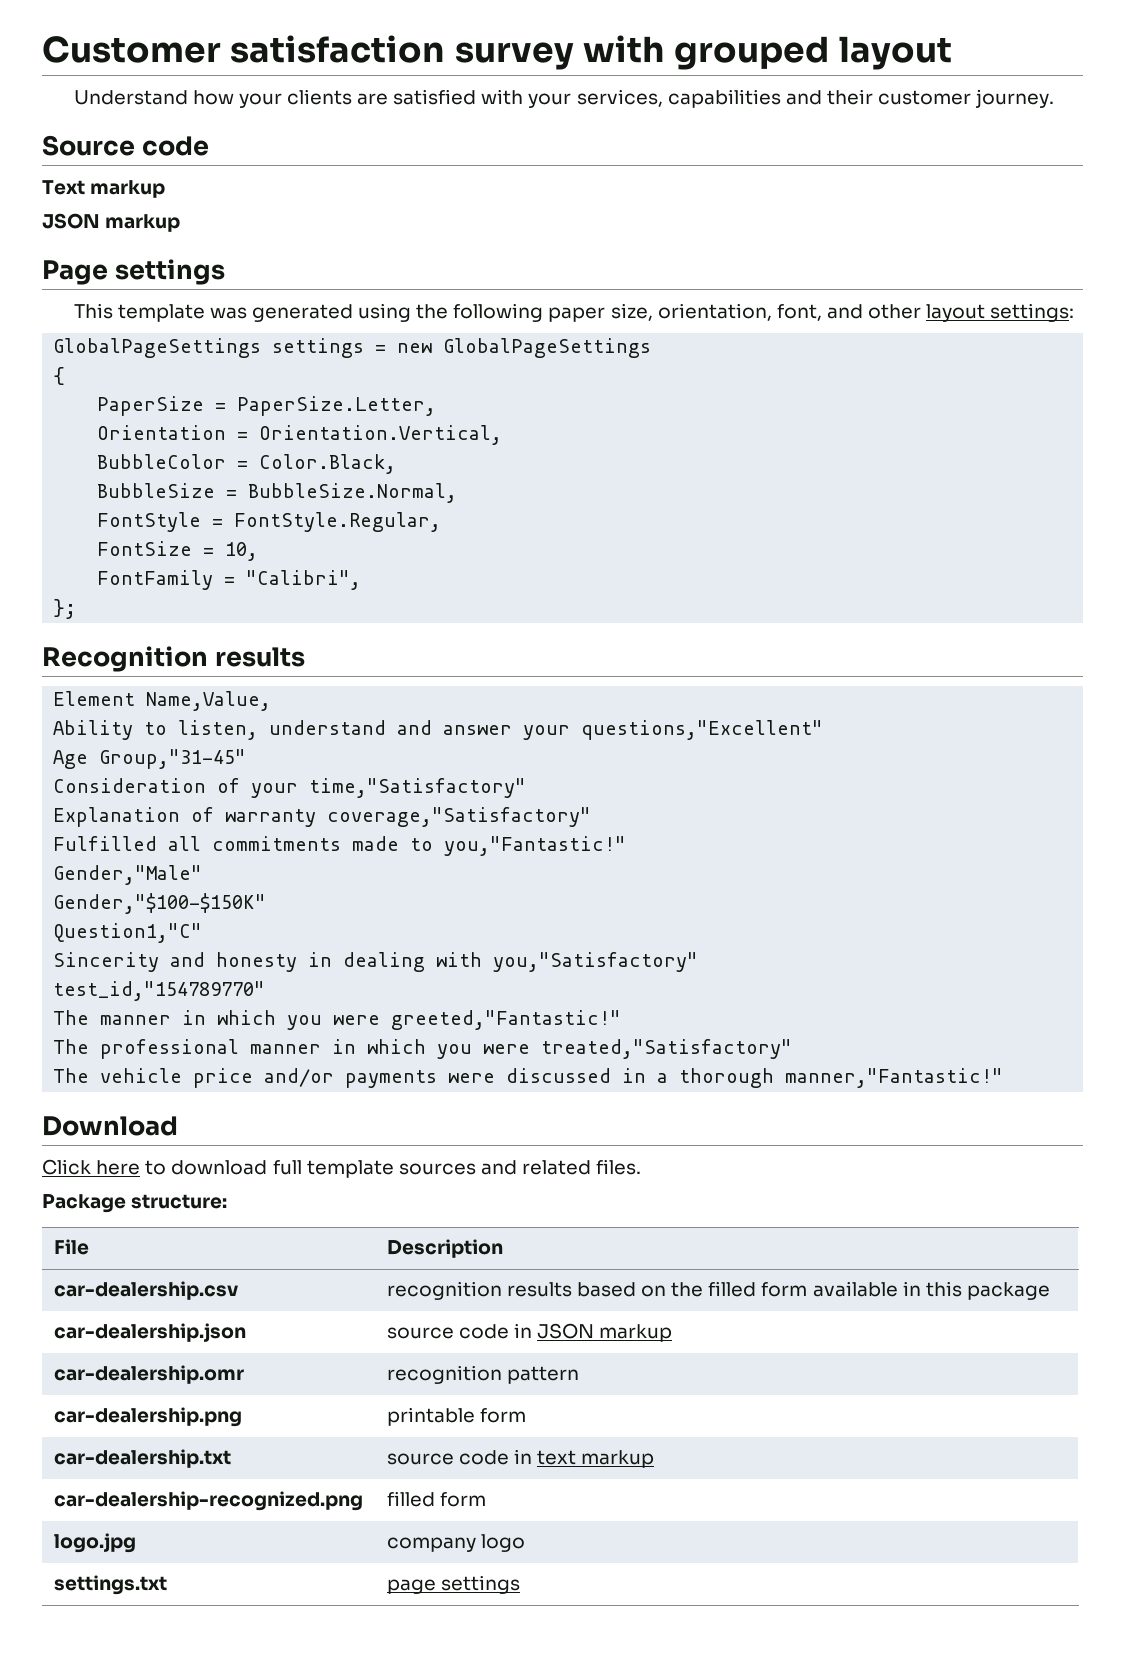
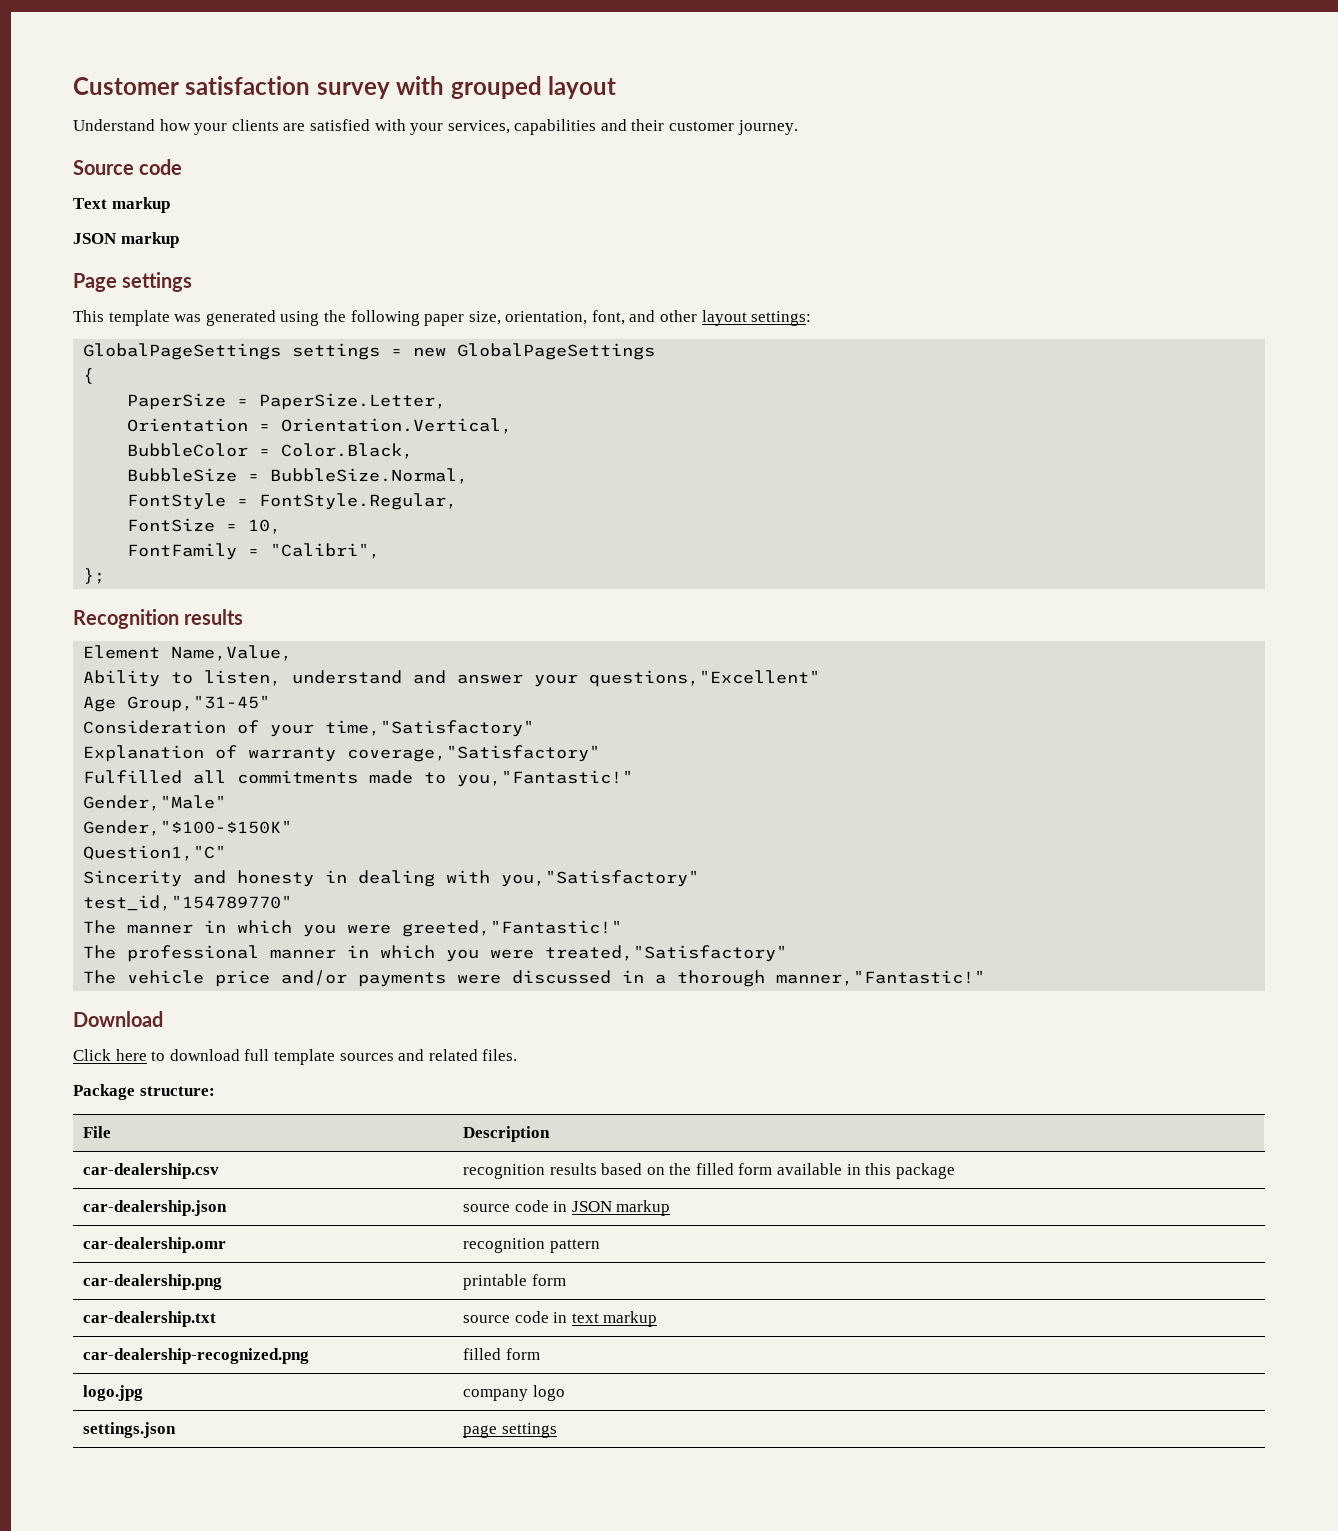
- settings.txt | page settings
+ settings.json | page settings

